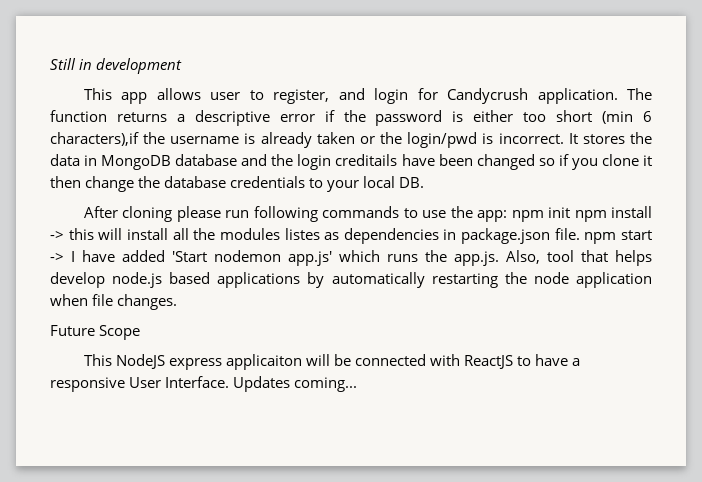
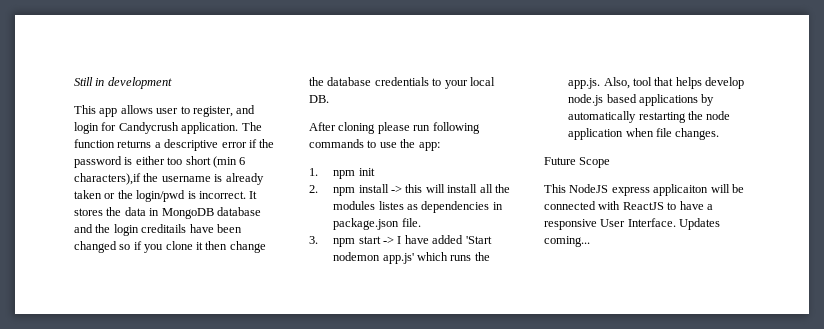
- After cloning please run following commands to use the app: npm init npm install -> this will install all the modules listes as dependencies in package.json file. npm start -> I have added 'Start nodemon app.js' which runs the app.js. Also, tool that helps develop node.js based applications by automatically restarting the node application when file changes.
+ After cloning please run following commands to use the app:
+ 1. npm init
+ 2. npm install -> this will install all the modules listes as dependencies in package.json file.
+ 3. npm start -> I have added 'Start nodemon app.js' which runs the app.js. Also, tool that helps develop node.js based applications by automatically restarting the node application when file changes.

